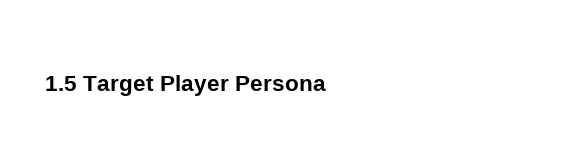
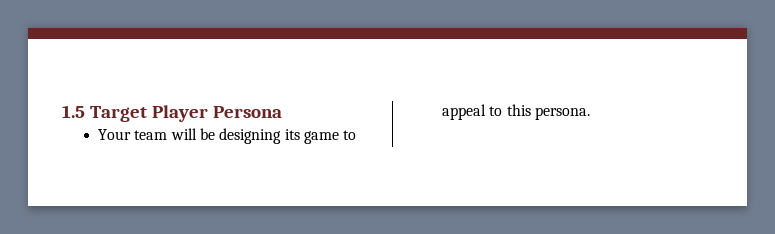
+ Your team will be designing its game to appeal to this persona.

